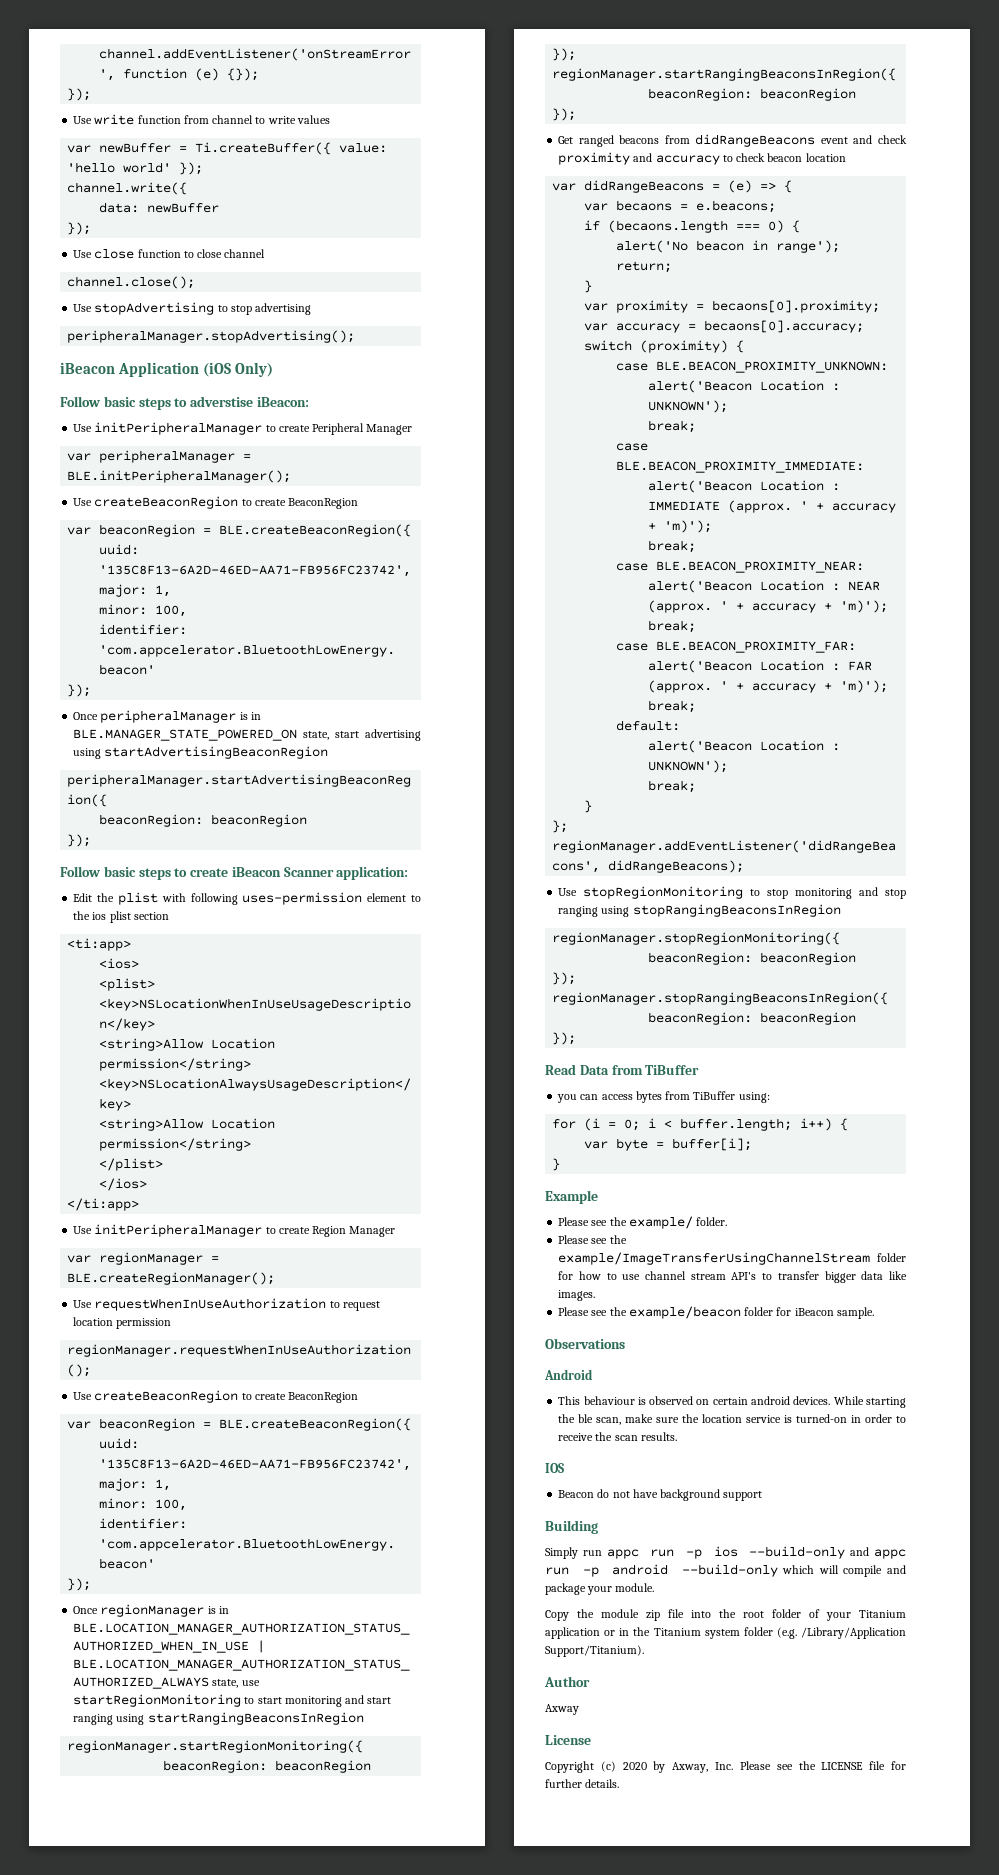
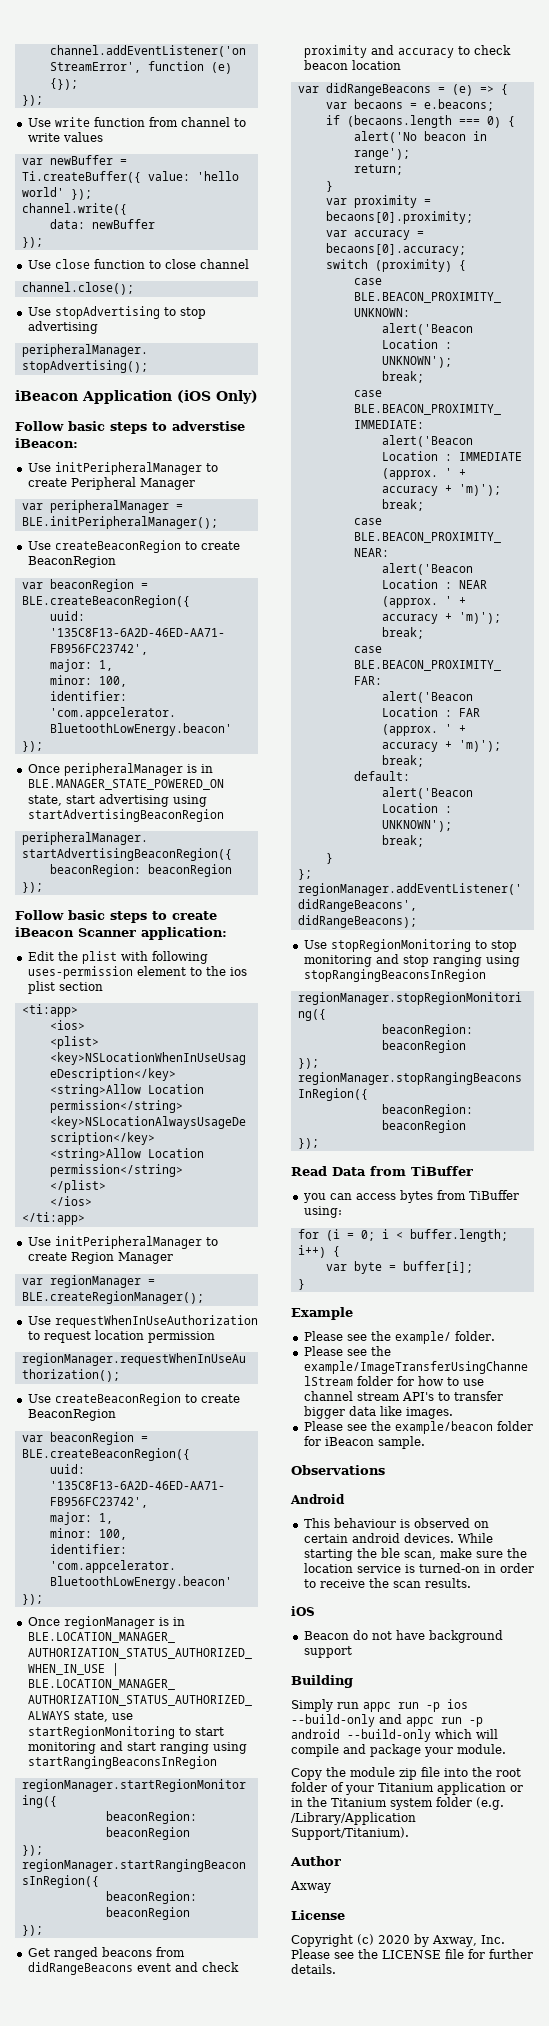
- IOS
+ iOS

